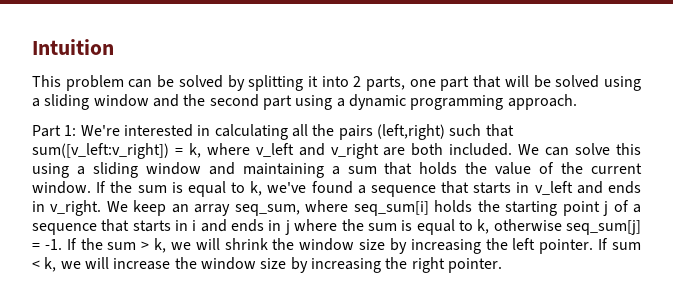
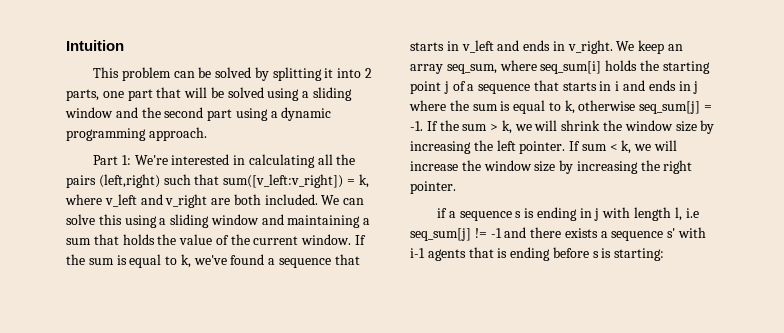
+ if a sequence s is ending in j with length l, i.e seq_sum[j] != -1 and there exists a sequence s' with i-1 agents that is ending before s is starting:

